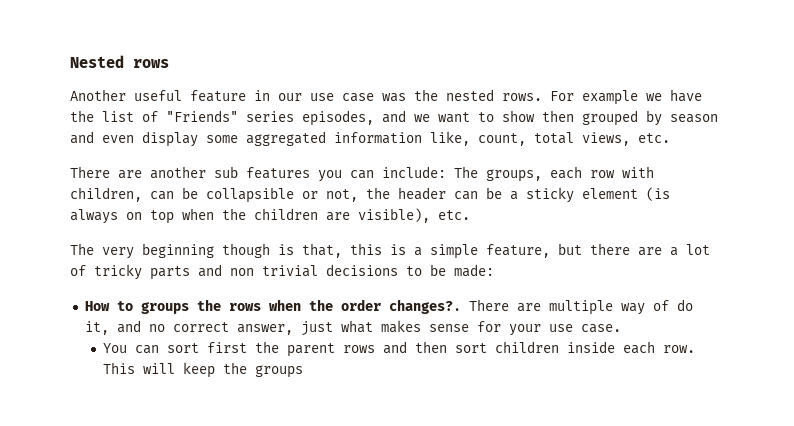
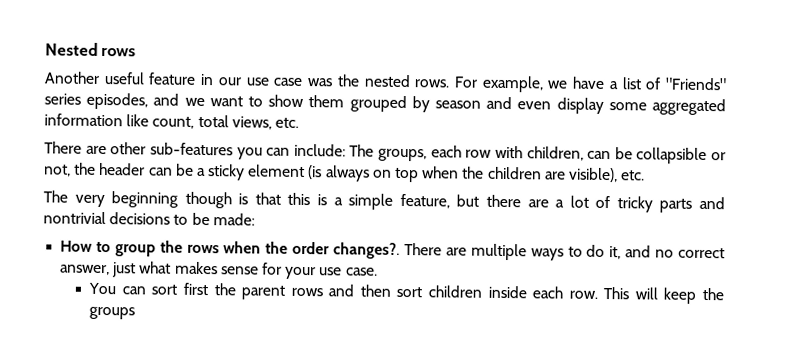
- For example we have the list of "Friends" series episodes, and we want to show then grouped by season and even display some aggregated information like, count, total views, etc.
+ For example, we have a list of "Friends" series episodes, and we want to show them grouped by season and even display some aggregated information like count, total views, etc.
- There are another sub features you can include: The groups, each row with children, can be collapsible or not, the header can be a sticky element (is always on top when the children are visible), etc.
+ There are other sub-features you can include: The groups, each row with children, can be collapsible or not, the header can be a sticky element (is always on top when the children are visible), etc.
- The very beginning though is that, this is a simple feature, but there are a lot of tricky parts and non trivial decisions to be made:
+ The very beginning though is that this is a simple feature, but there are a lot of tricky parts and nontrivial decisions to be made:
- How to groups the rows when the order changes?.
+ How to group the rows when the order changes?.
- There are multiple way of do it, and no correct answer, just what makes sense for your use case.
+ There are multiple ways to do it, and no correct answer, just what makes sense for your use case.

